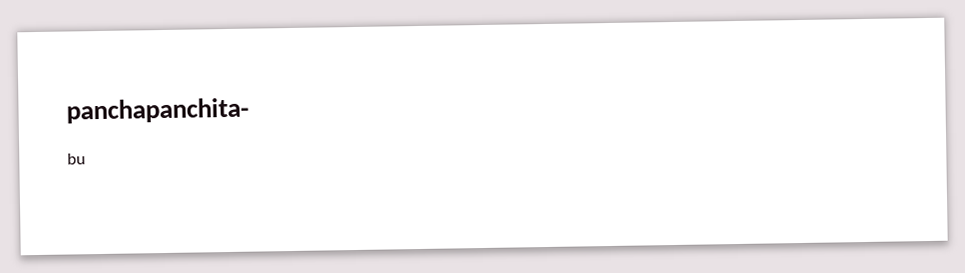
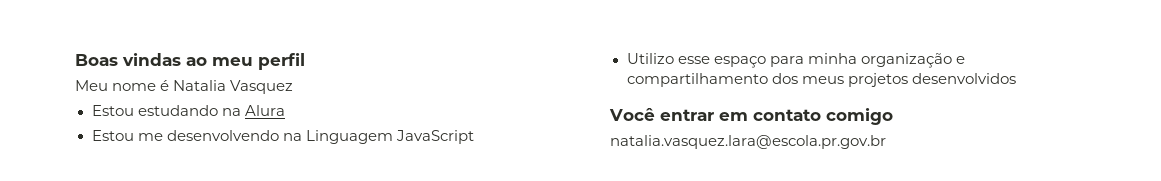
- panchapanchita-
- bu
+ Boas vindas ao meu perfil
+ Meu nome é Natalia Vasquez
+ Estou estudando na Alura
+ Estou me desenvolvendo na Linguagem JavaScript
+ Utilizo esse espaço para minha organização e compartilhamento dos meus projetos desenvolvidos
+ Você entrar em contato comigo
+ natalia.vasquez.lara@escola.pr.gov.br

